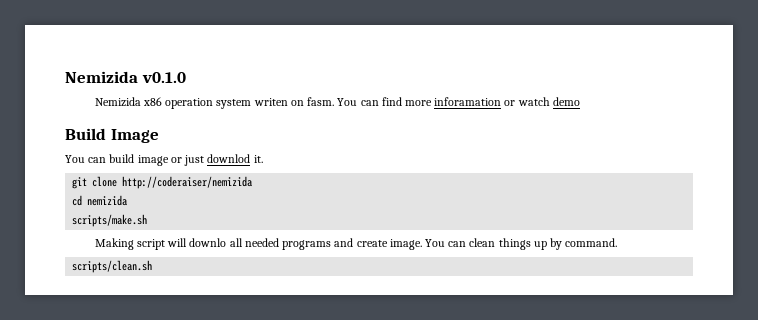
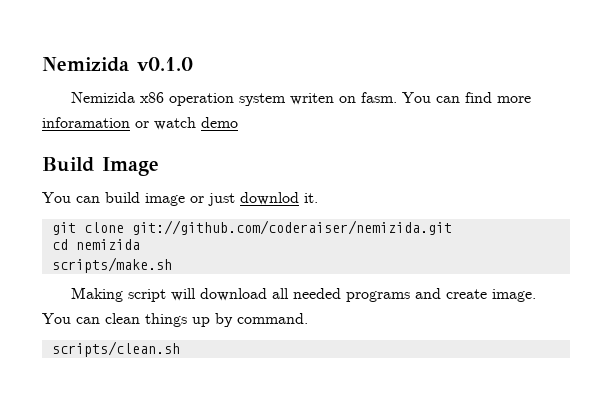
- git clone http://coderaiser/nemizida
+ git clone git://github.com/coderaiser/nemizida.git
- Making script will downlo all needed programs and create image.
+ Making script will download all needed programs and create image.

